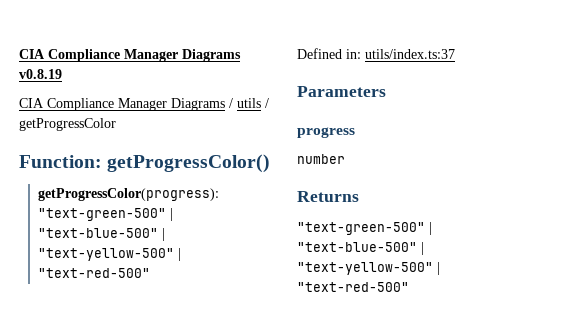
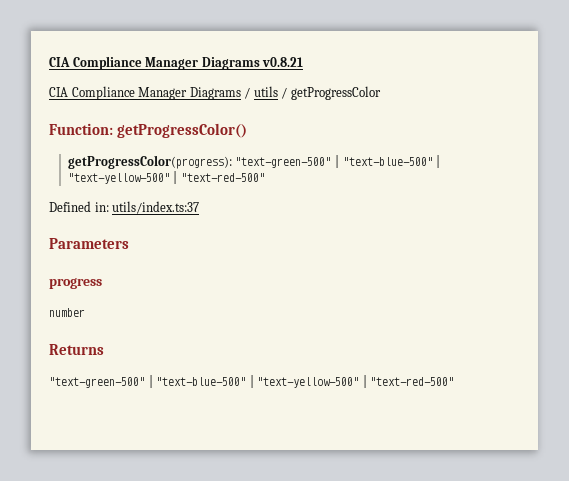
- CIA Compliance Manager Diagrams v0.8.19
+ CIA Compliance Manager Diagrams v0.8.21

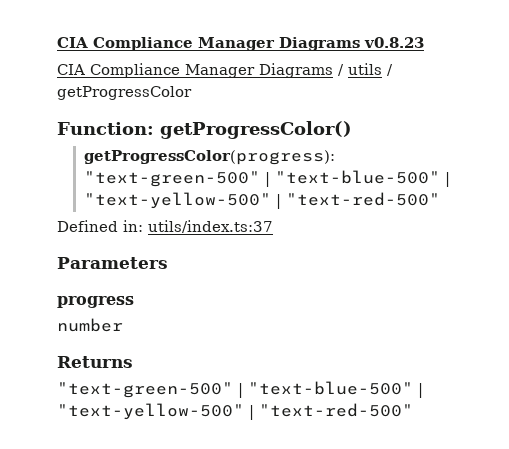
- CIA Compliance Manager Diagrams v0.8.21
+ CIA Compliance Manager Diagrams v0.8.23

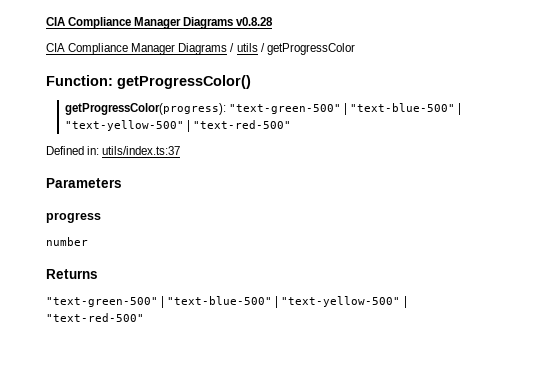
- CIA Compliance Manager Diagrams v0.8.23
+ CIA Compliance Manager Diagrams v0.8.28

